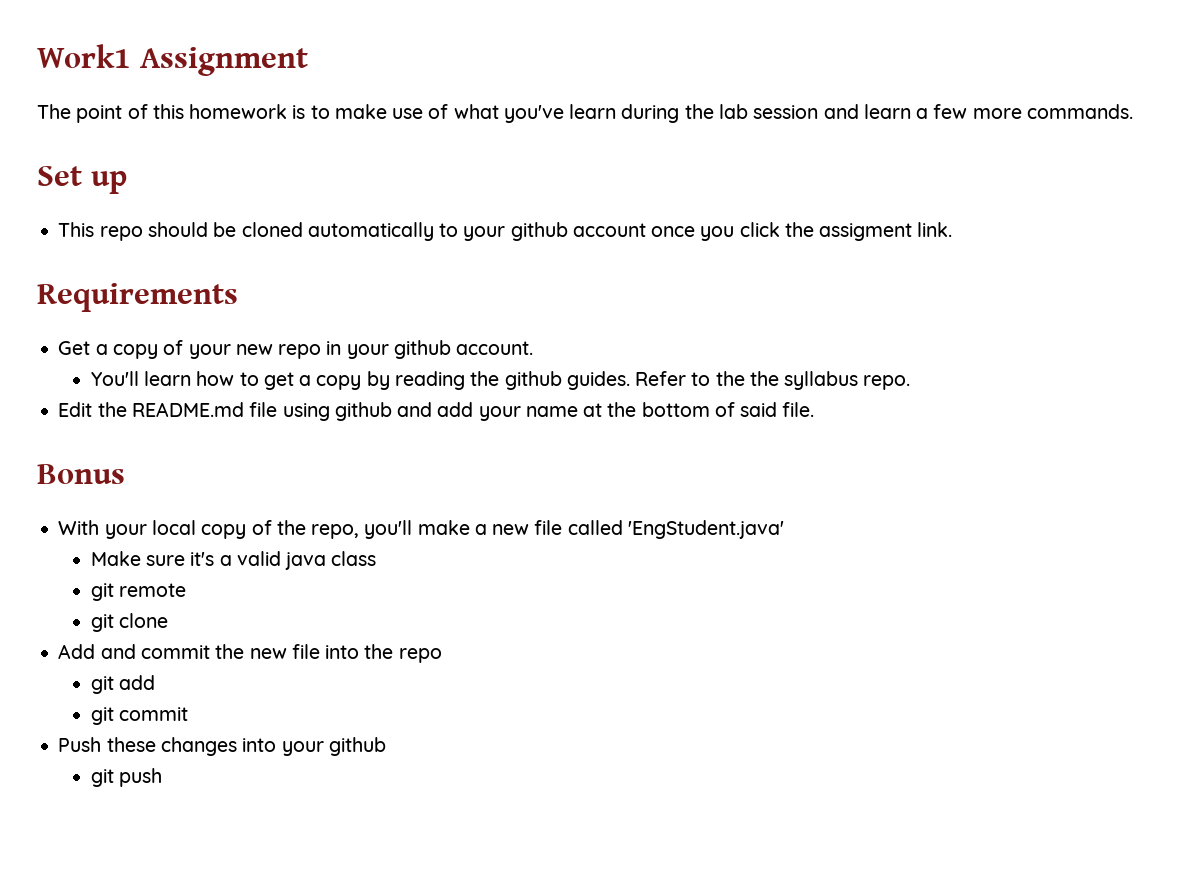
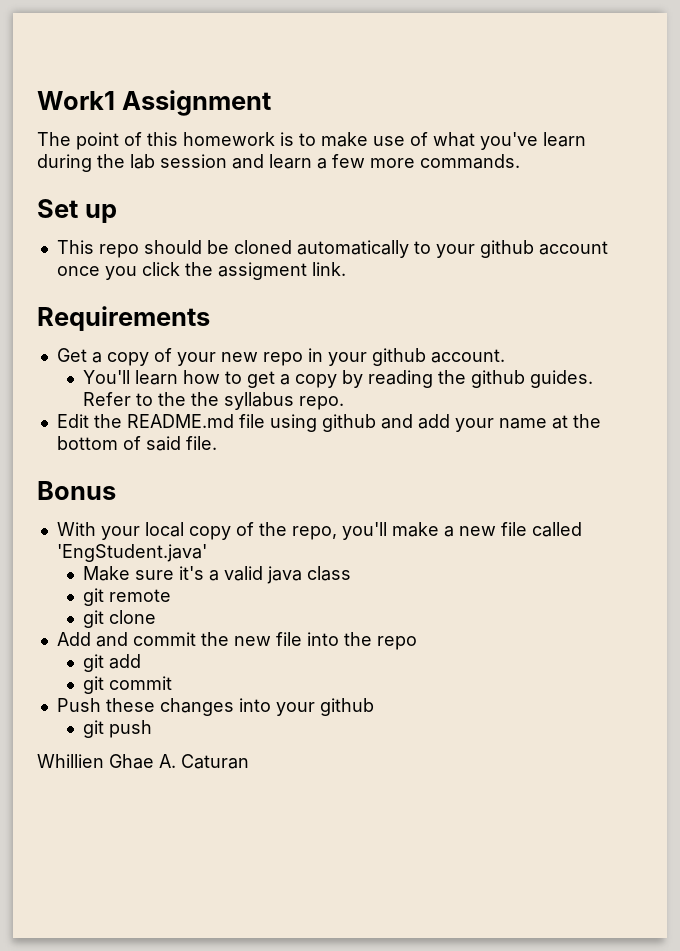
+ Whillien Ghae A. Caturan

